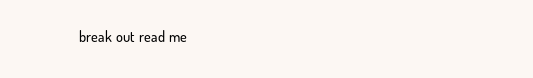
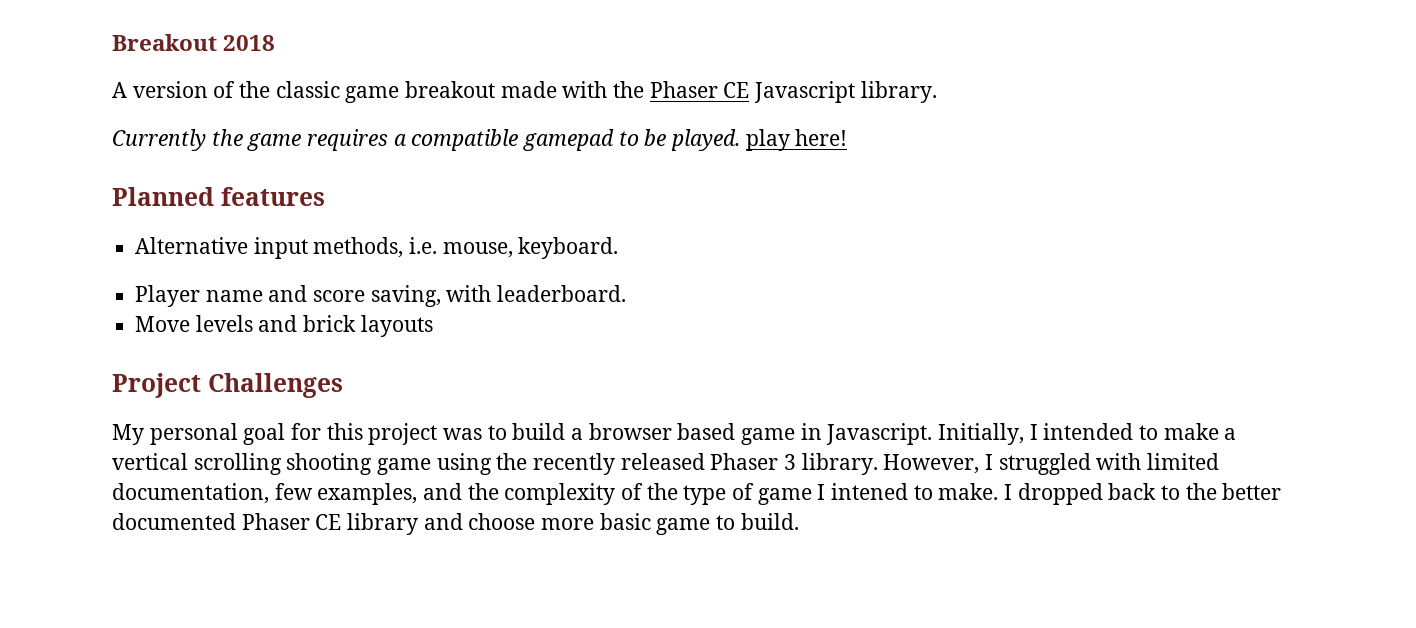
- break out read me
+ Breakout 2018
+ A version of the classic game breakout made with the Phaser CE Javascript library.
+ Currently the game requires a compatible gamepad to be played. play here!
+ Planned features
+ Alternative input methods, i.e. mouse, keyboard.
+ Player name and score saving, with leaderboard.
+ Move levels and brick layouts
+ Project Challenges
+ My personal goal for this project was to build a browser based game in Javascript. Initially, I intended to make a vertical scrolling shooting game using the recently released Phaser 3 library. However, I struggled with limited documentation, few examples, and the complexity of the type of game I intened to make. I dropped back to the better documented Phaser CE library and choose more basic game to build.

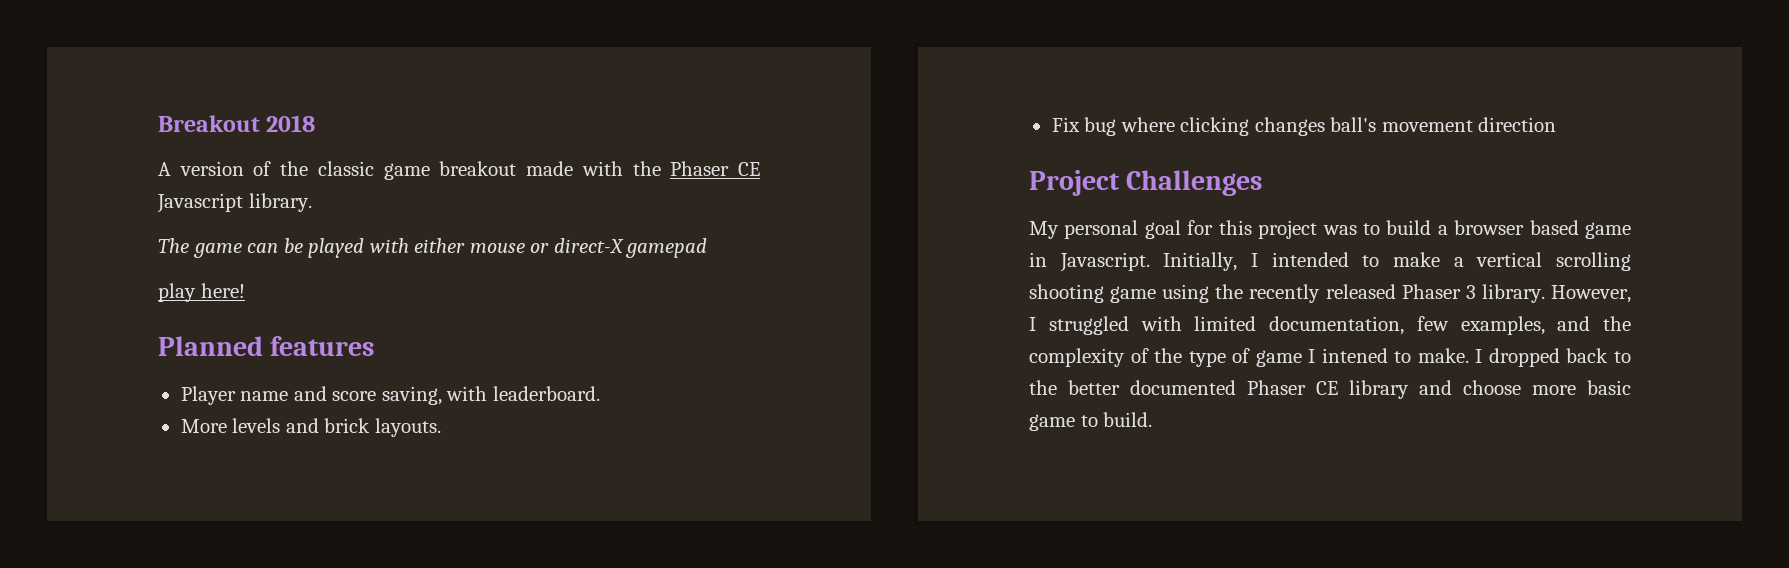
- Currently the game requires a compatible gamepad to be played. play here!
+ The game can be played with either mouse or direct-X gamepad
+ play here!
  Planned features
- Alternative input methods, i.e. mouse, keyboard.
- Move levels and brick layouts
+ More levels and brick layouts.
+ Fix bug where clicking changes ball's movement direction

